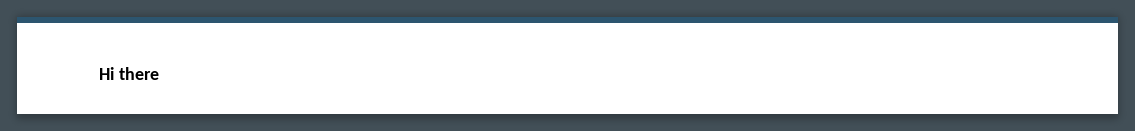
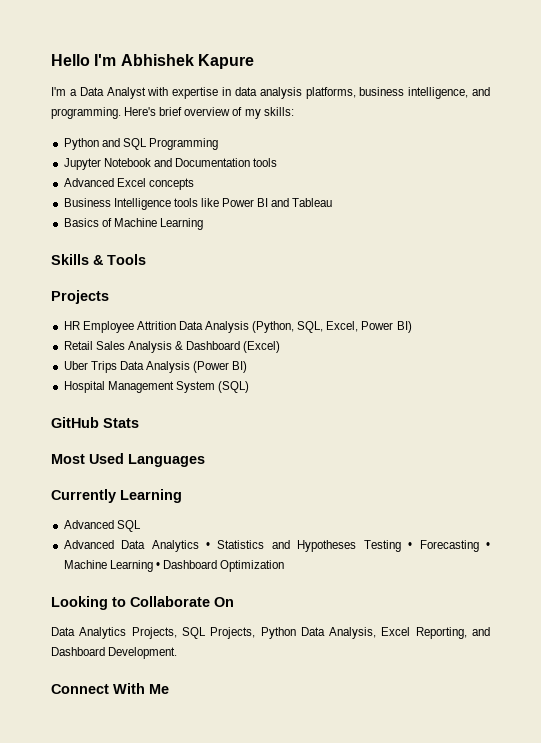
- Hi there
+ Hello I'm Abhishek Kapure
+ I'm a Data Analyst with expertise in data analysis platforms, business intelligence, and programming. Here's brief overview of my skills:
+ Python and SQL Programming
+ Jupyter Notebook and Documentation tools
+ Advanced Excel concepts
+ Business Intelligence tools like Power BI and Tableau
+ Basics of Machine Learning
+ Skills & Tools
+ Projects
+ HR Employee Attrition Data Analysis (Python, SQL, Excel, Power BI)
+ Retail Sales Analysis & Dashboard (Excel)
+ Uber Trips Data Analysis (Power BI)
+ Hospital Management System (SQL)
+ GitHub Stats
+ Most Used Languages
+ Currently Learning
+ Advanced SQL
+ Advanced Data Analytics • Statistics and Hypotheses Testing • Forecasting • Machine Learning • Dashboard Optimization
+ Looking to Collaborate On
+ Data Analytics Projects, SQL Projects, Python Data Analysis, Excel Reporting, and Dashboard Development.
+ Connect With Me

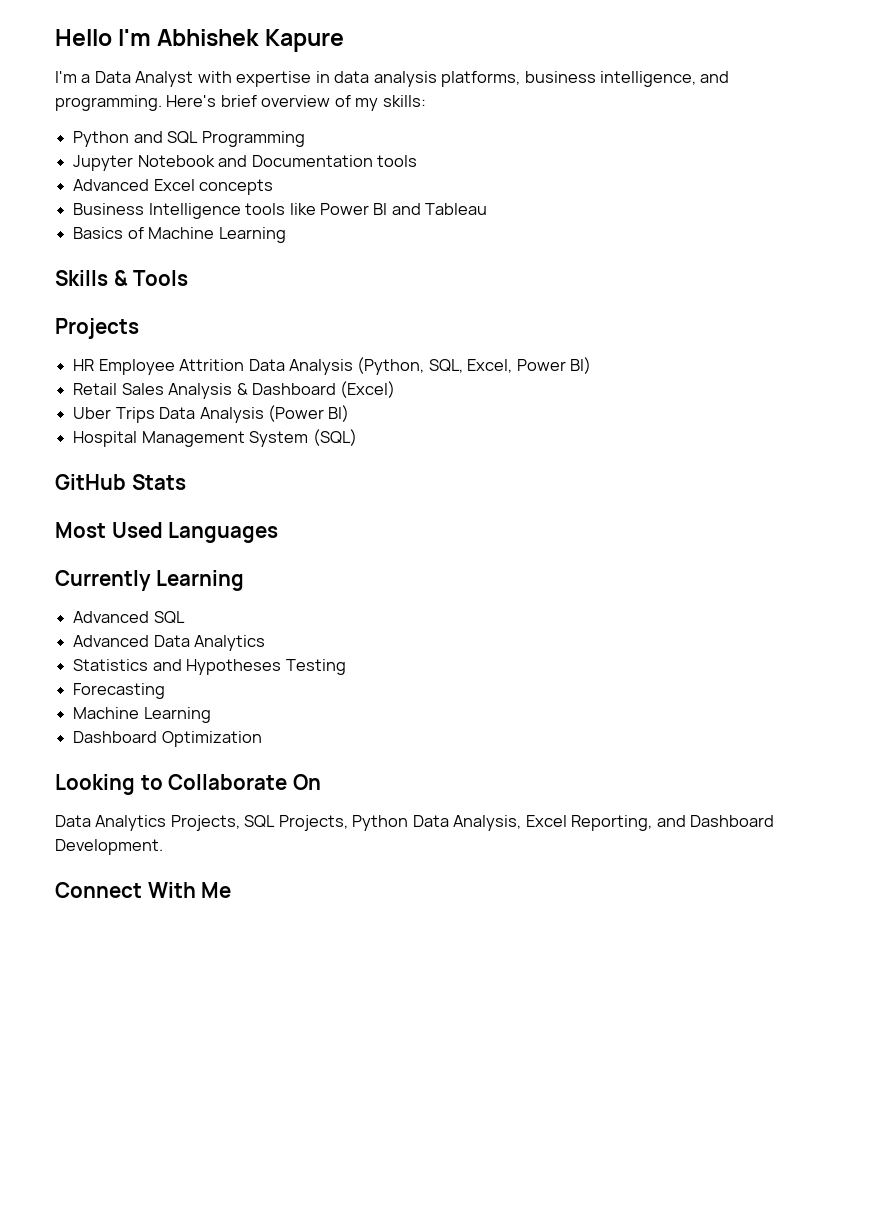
- Advanced Data Analytics • Statistics and Hypotheses Testing • Forecasting • Machine Learning • Dashboard Optimization
+ Advanced Data Analytics
+ Statistics and Hypotheses Testing
+ Forecasting
+ Machine Learning
+ Dashboard Optimization

